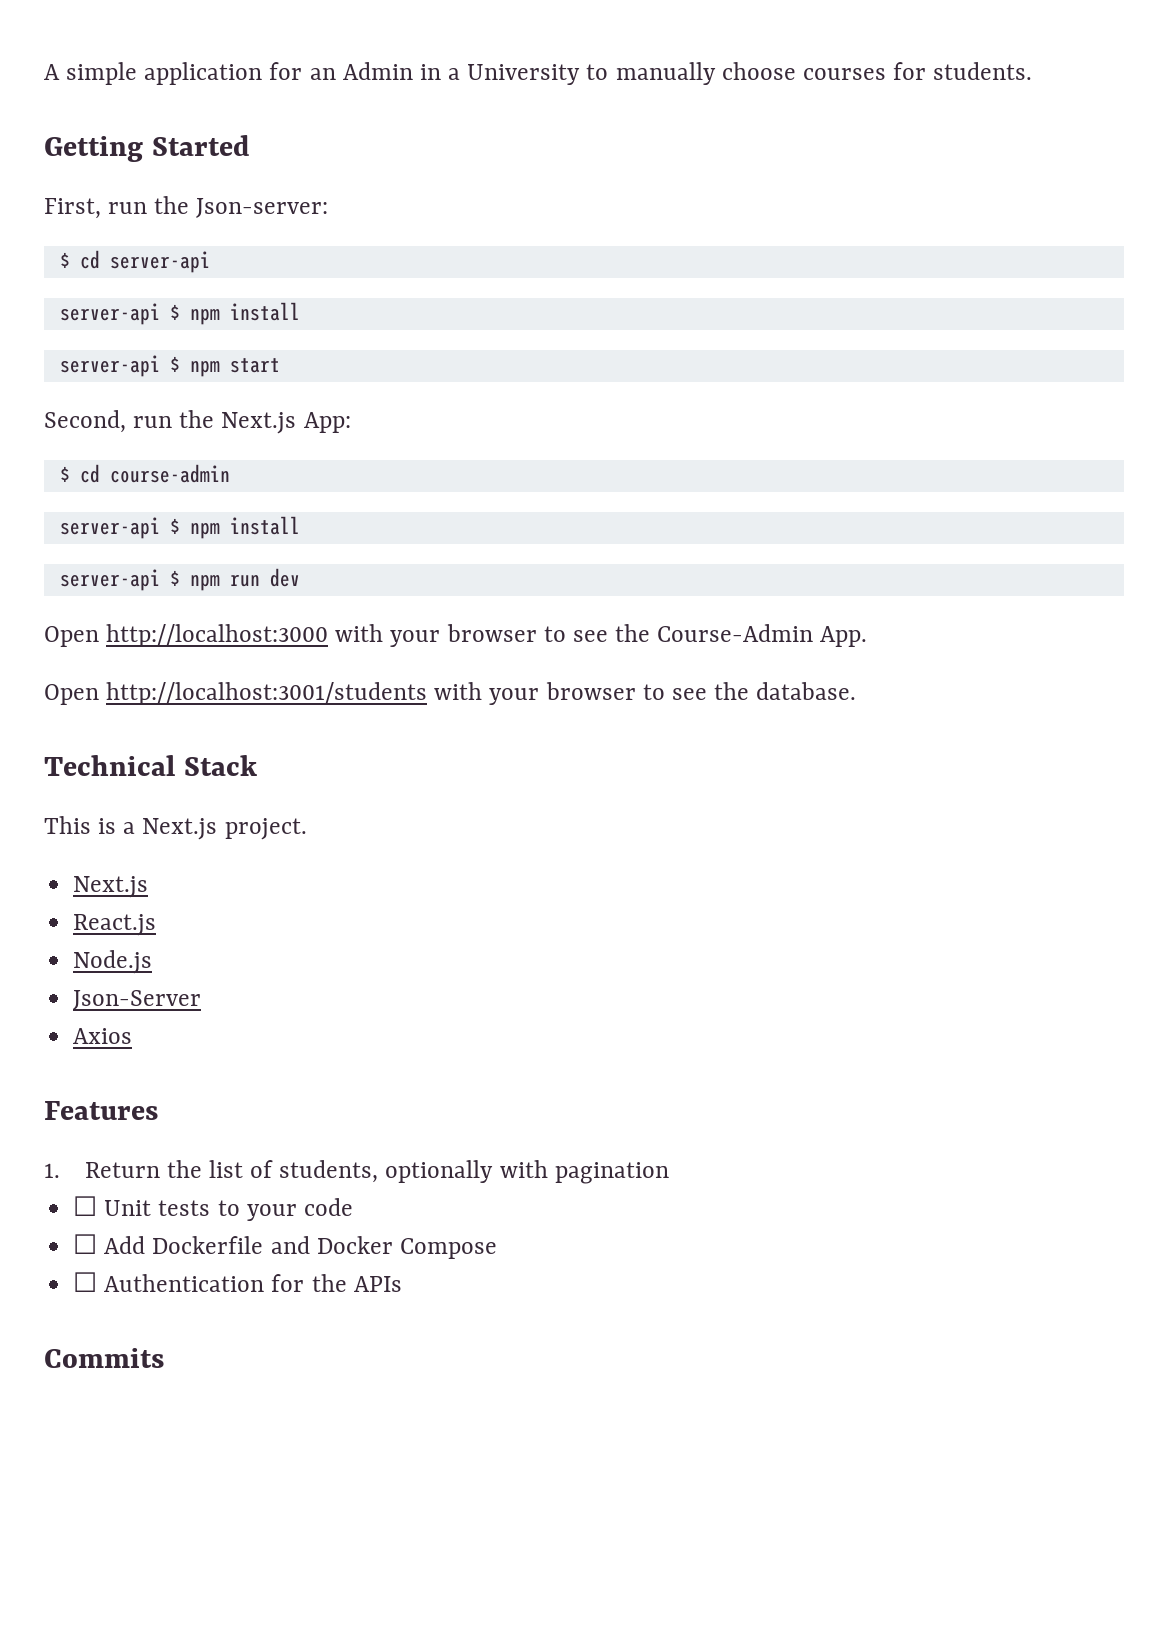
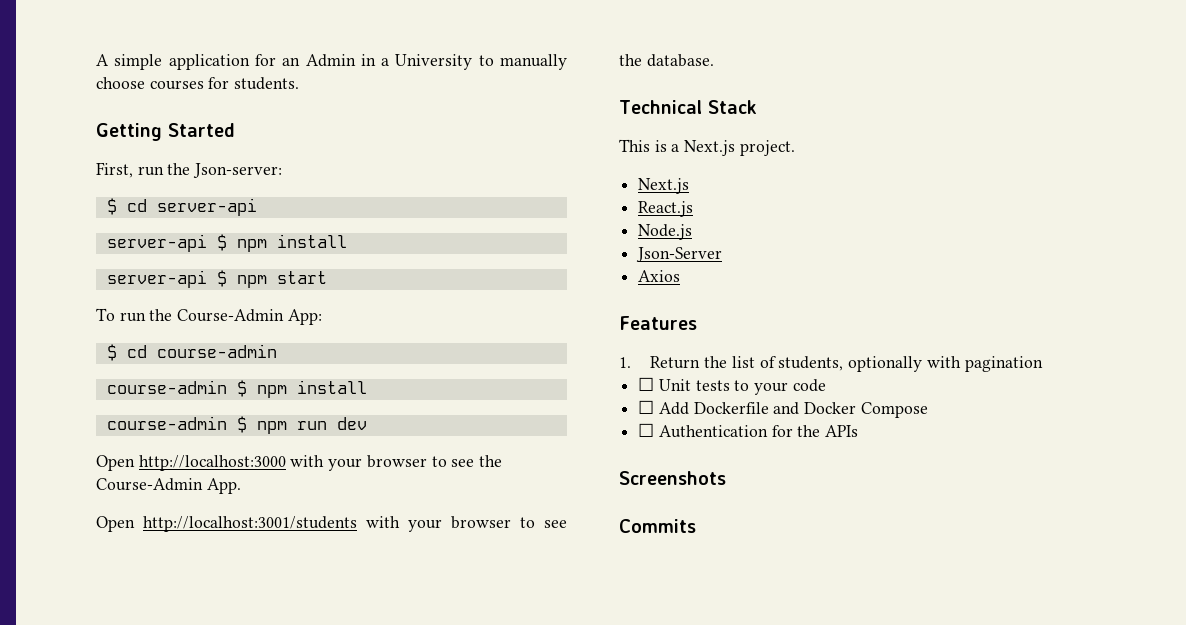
- Second, run the Next.js App:
+ To run the Course-Admin App:
  $ cd course-admin
- server-api $ npm install
- server-api $ npm run dev
+ course-admin $ npm install
+ course-admin $ npm run dev
+ Screenshots

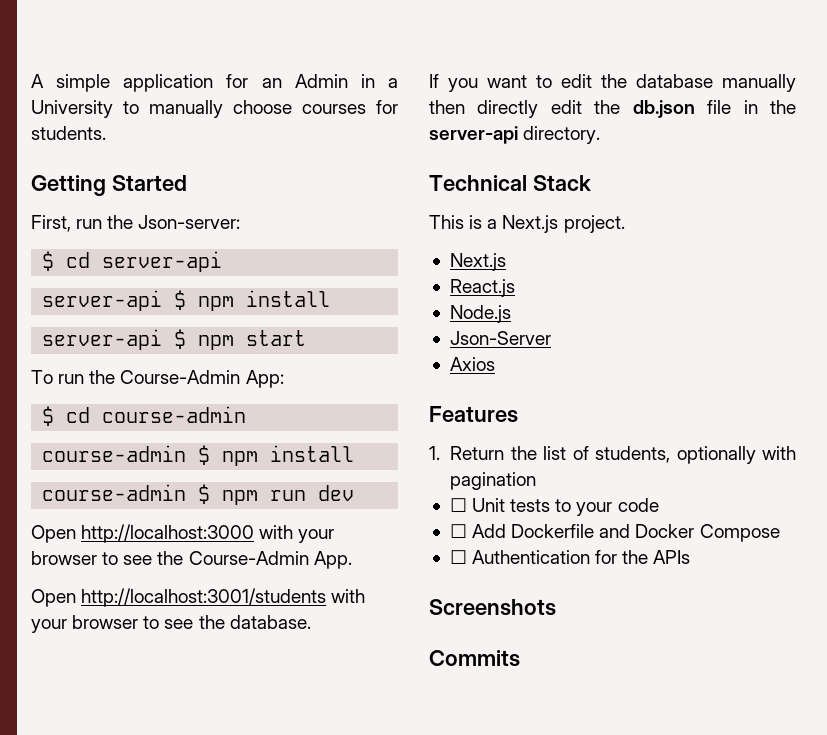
+ If you want to edit the database manually then directly edit the db.json file in the server-api directory.

